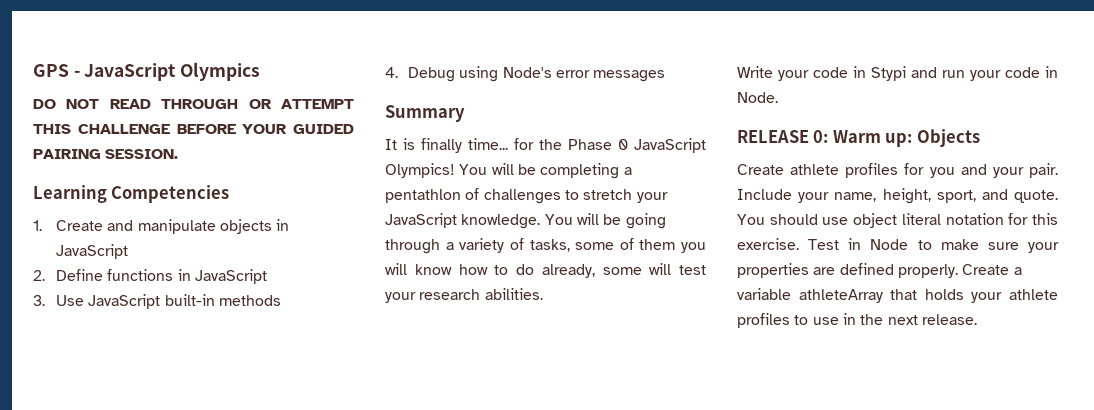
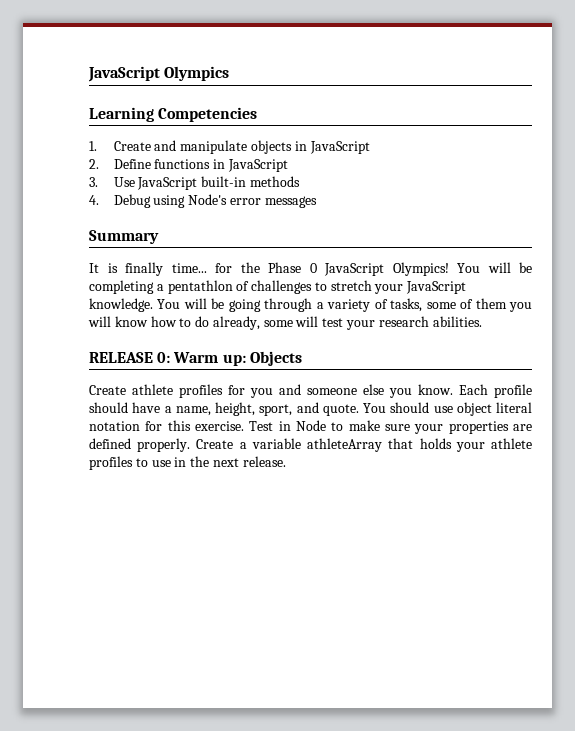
- GPS - JavaScript Olympics
+ JavaScript Olympics
- DO NOT READ THROUGH OR ATTEMPT THIS CHALLENGE BEFORE YOUR GUIDED PAIRING SESSION.
- Write your code in Stypi and run your code in Node.
- Create athlete profiles for you and your pair. Include your name, height, sport, and quote.
+ Create athlete profiles for you and someone else you know. Each profile should have a name, height, sport, and quote.

